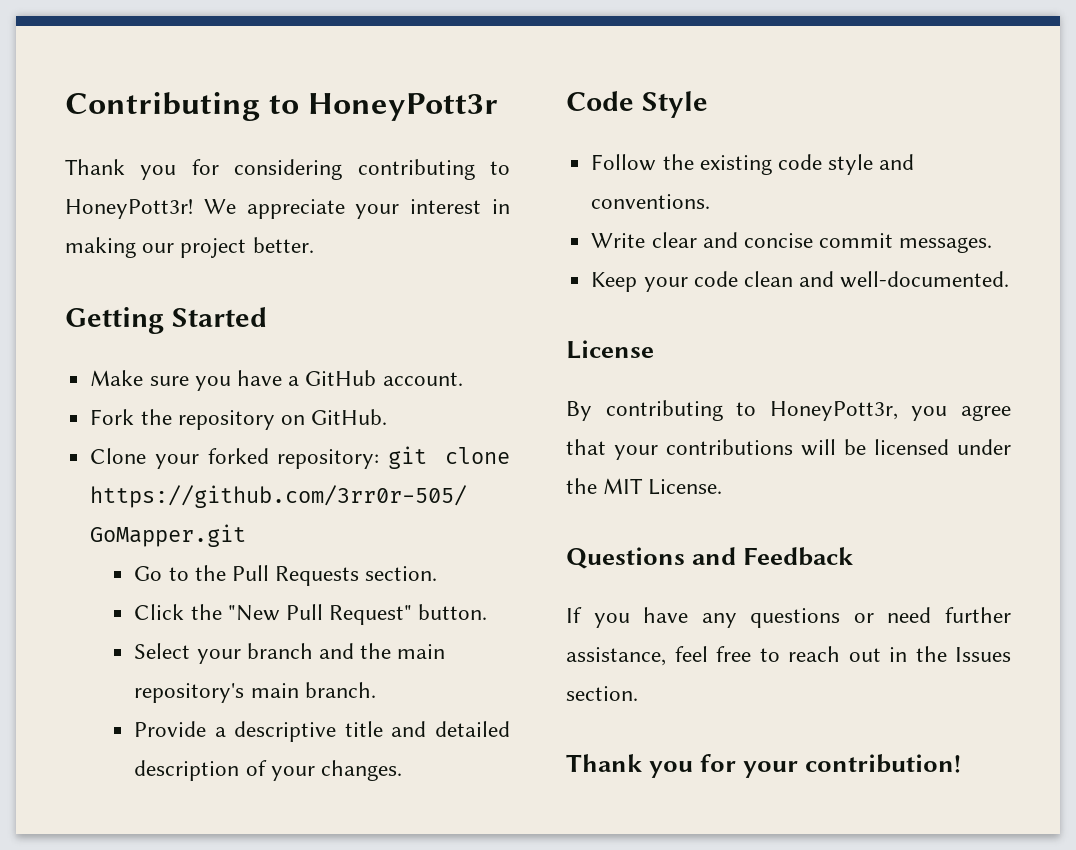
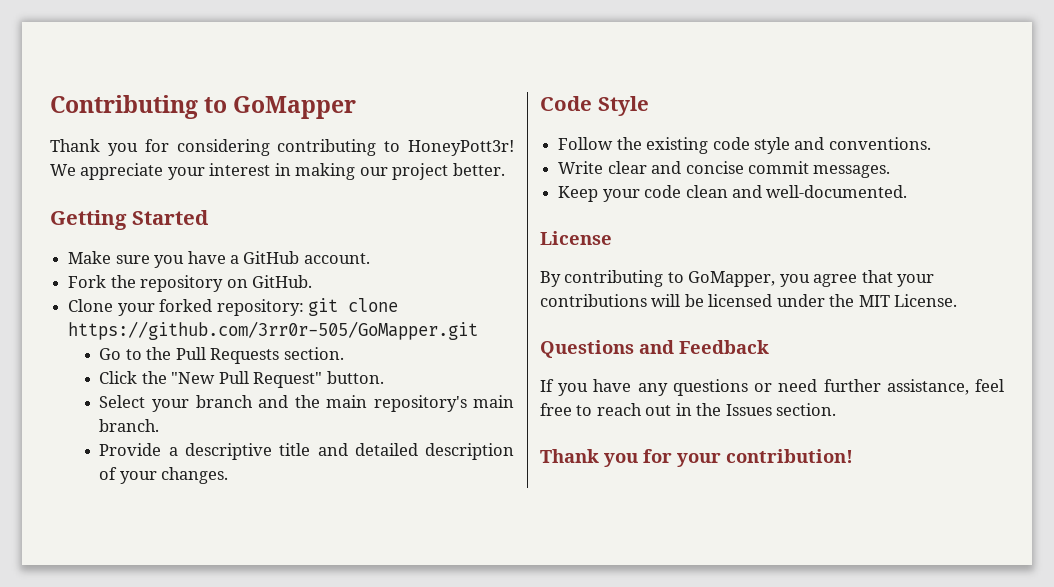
- Contributing to HoneyPott3r
+ Contributing to GoMapper
- By contributing to HoneyPott3r, you agree that your contributions will be licensed under the MIT License.
+ By contributing to GoMapper, you agree that your contributions will be licensed under the MIT License.

